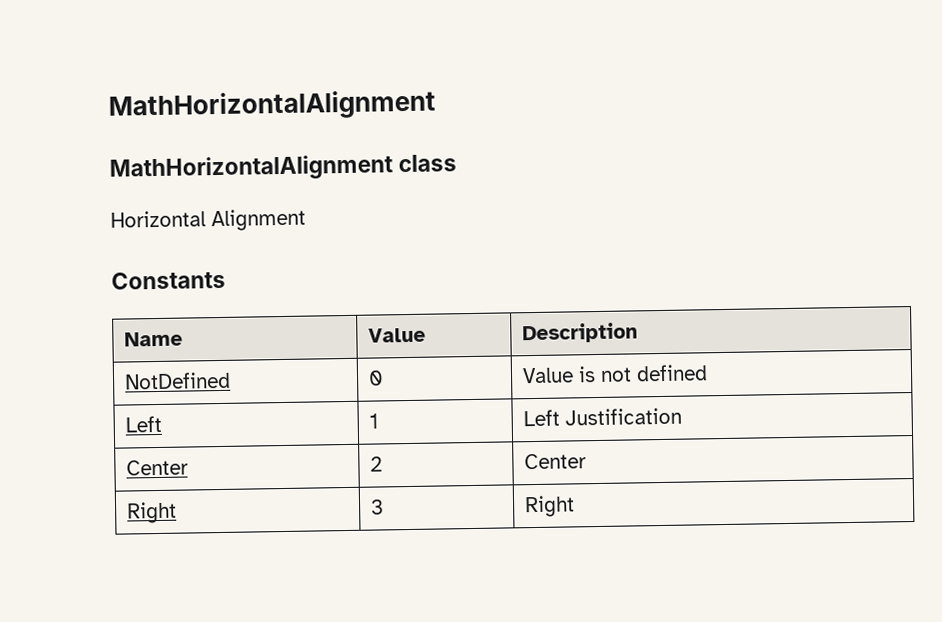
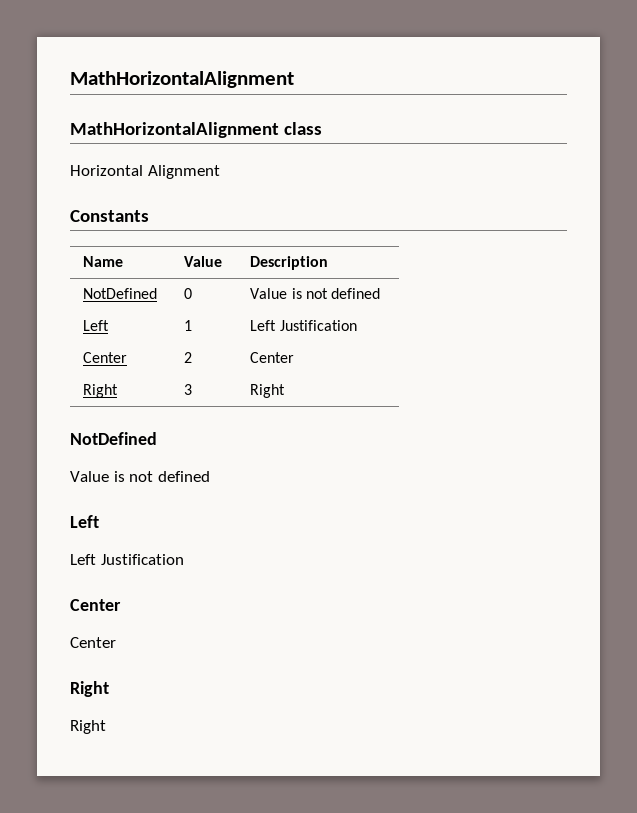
  Right | 3 | Right
+ NotDefined
+ Value is not defined
+ Left
+ Left Justification
+ Center
+ Center
+ Right
+ Right

